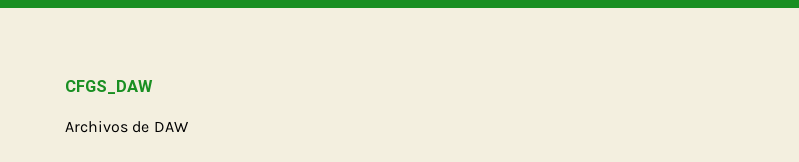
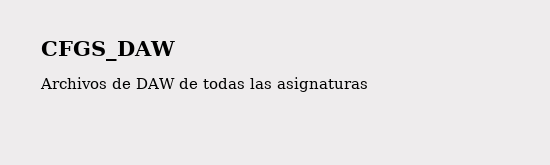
- Archivos de DAW
+ Archivos de DAW de todas las asignaturas

